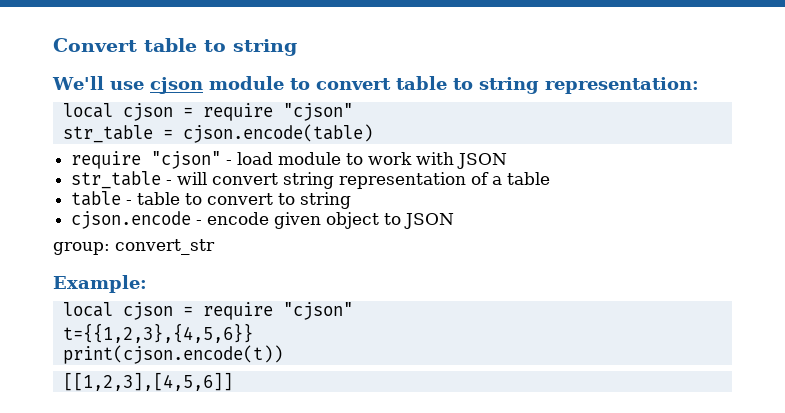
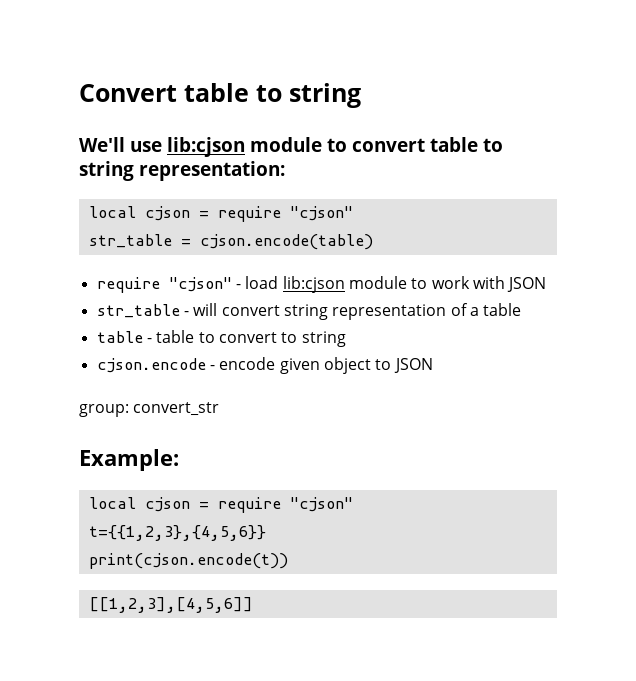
- We'll use cjson module to convert table to string representation:
+ We'll use lib:cjson module to convert table to string representation:
- require "cjson" - load module to work with JSON
+ require "cjson" - load lib:cjson module to work with JSON

